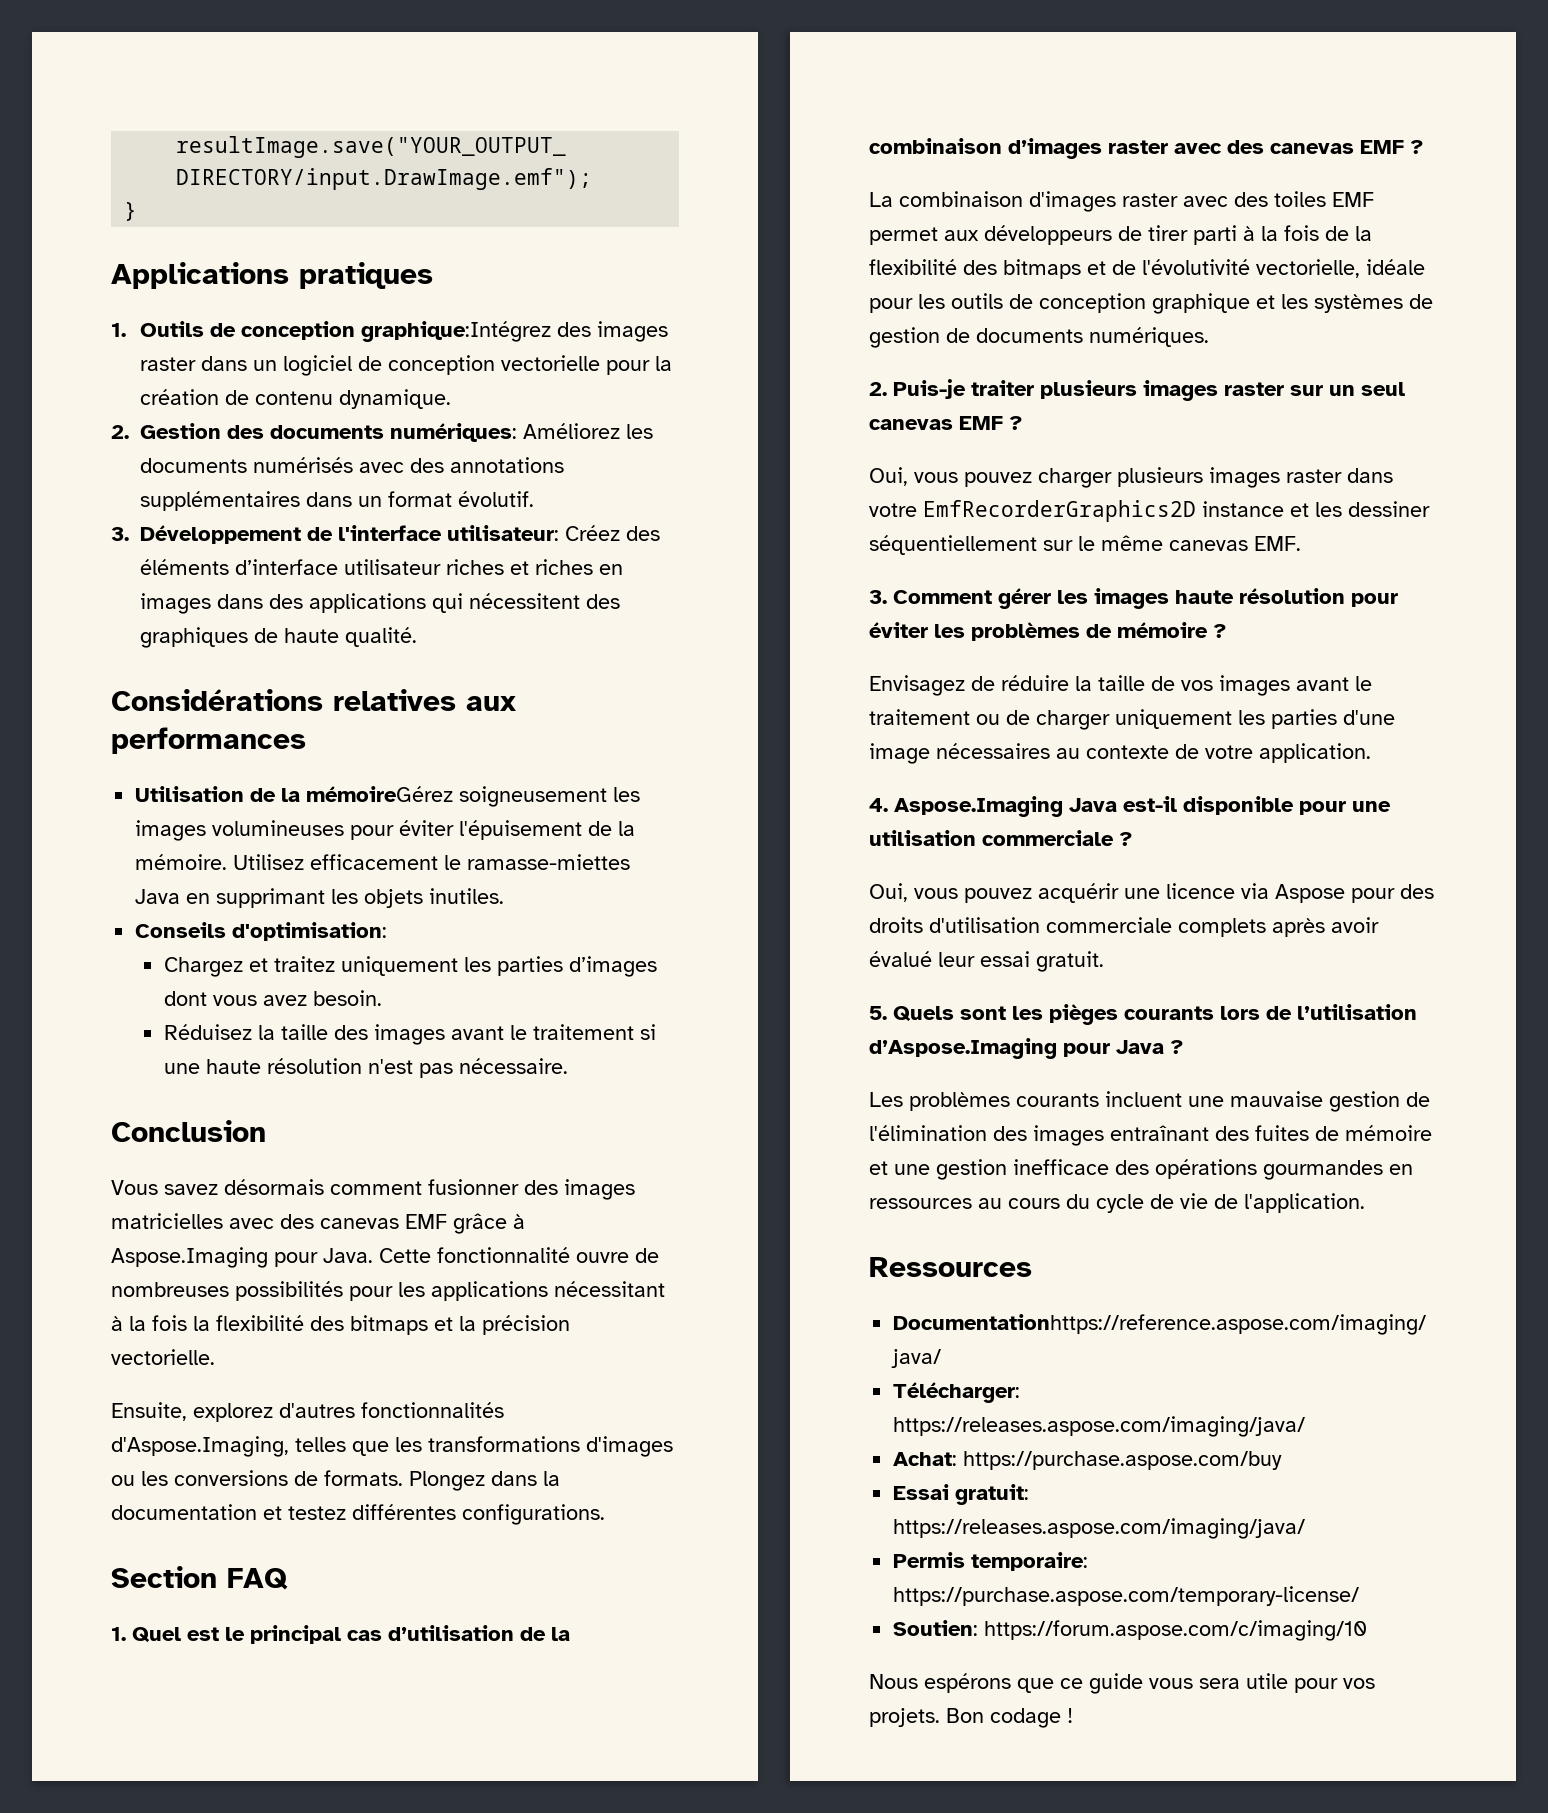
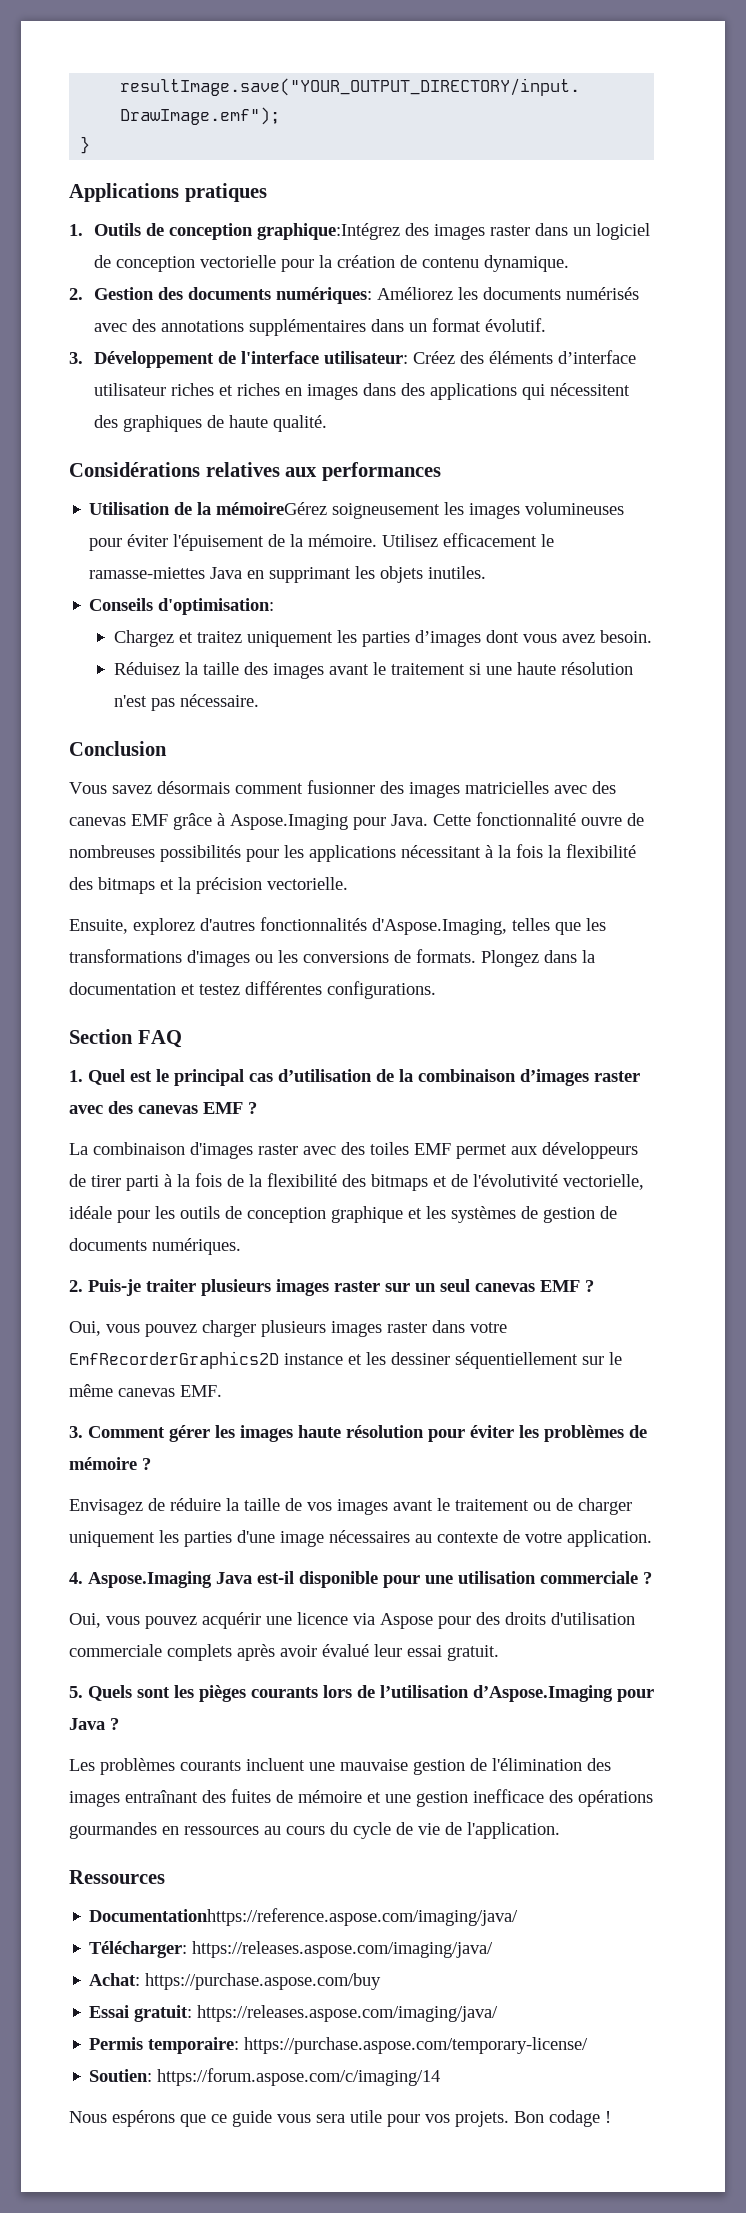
- Soutien: https://forum.aspose.com/c/imaging/10
+ Soutien: https://forum.aspose.com/c/imaging/14

